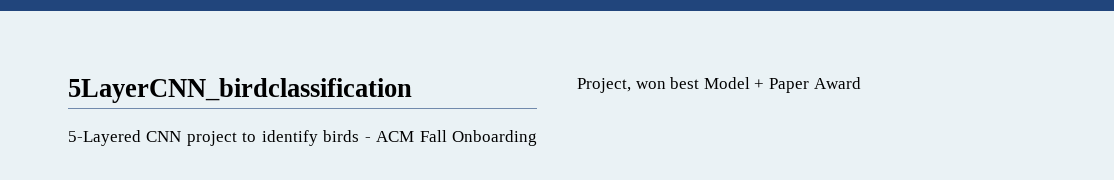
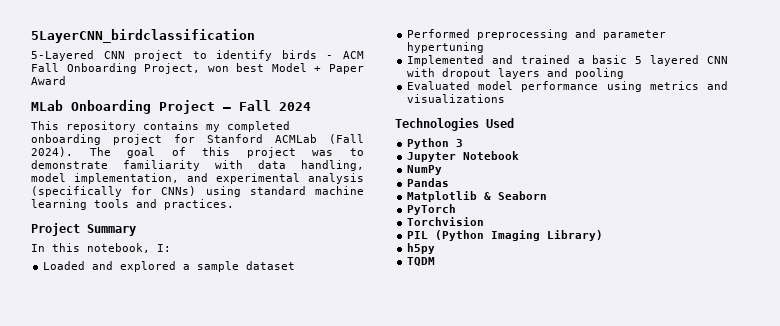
+ MLab Onboarding Project – Fall 2024
+ This repository contains my completed onboarding project for Stanford ACMLab (Fall 2024). The goal of this project was to demonstrate familiarity with data handling, model implementation, and experimental analysis (specifically for CNNs) using standard machine learning tools and practices.
+ Project Summary
+ In this notebook, I:
+ Loaded and explored a sample dataset
+ Performed preprocessing and parameter hypertuning
+ Implemented and trained a basic 5 layered CNN with dropout layers and pooling
+ Evaluated model performance using metrics and visualizations
+ Technologies Used
+ Python 3
+ Jupyter Notebook
+ NumPy
+ Pandas
+ Matplotlib & Seaborn
+ PyTorch
+ Torchvision
+ PIL (Python Imaging Library)
+ h5py
+ TQDM

